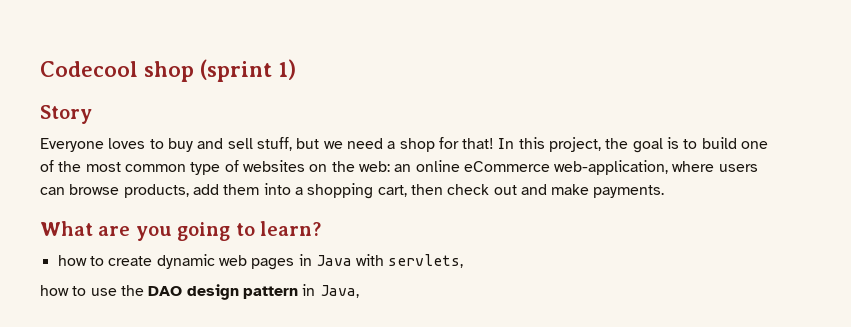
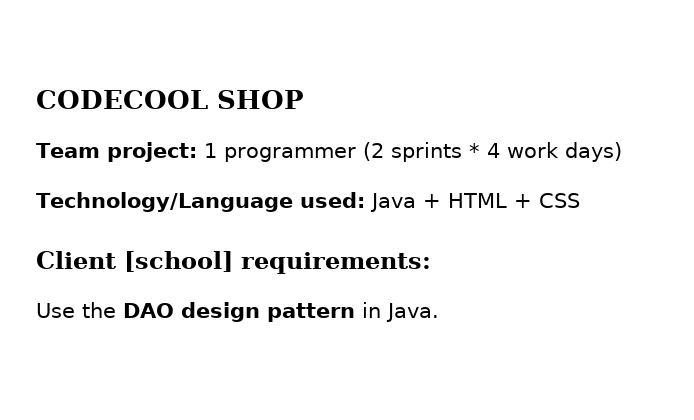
- Codecool shop (sprint 1)
- Story
- Everyone loves to buy and sell stuff, but we need a shop for that! In this project, the goal is to build one of the most common type of websites on the web: an online eCommerce web-application, where users can browse products, add them into a shopping cart, then check out and make payments.
- What are you going to learn?
- how to create dynamic web pages in Java with servlets,
- how to use the DAO design pattern in Java,
+ CODECOOL SHOP
+ Team project: 1 programmer (2 sprints * 4 work days)
+ Technology/Language used: Java + HTML + CSS
+ Client [school] requirements:
+ Use the DAO design pattern in Java.

